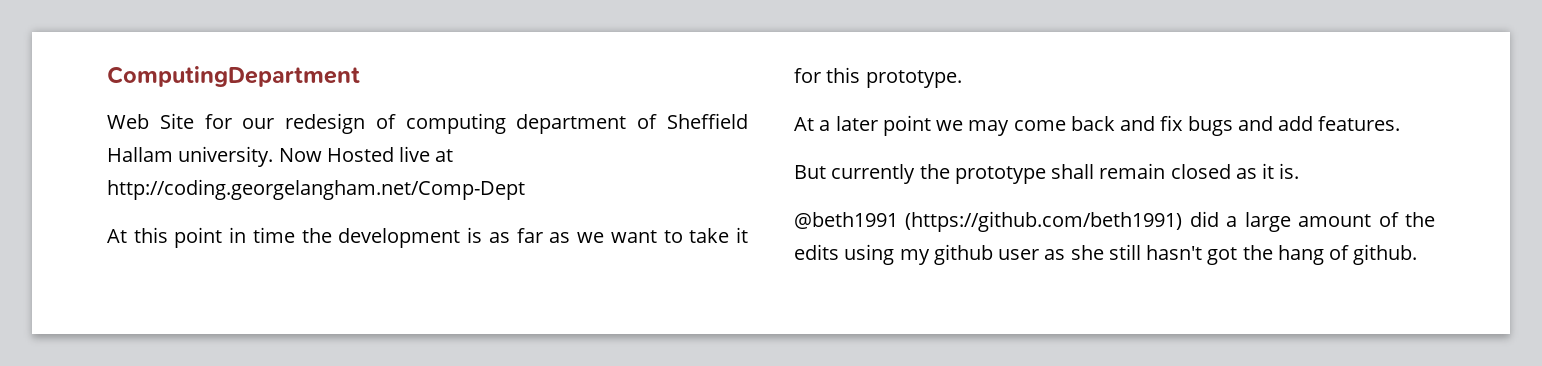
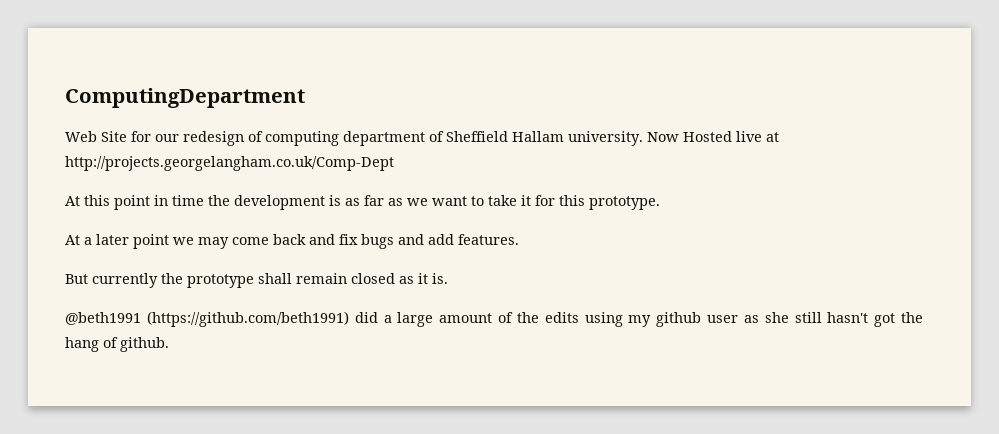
- Now Hosted live at http://coding.georgelangham.net/Comp-Dept
+ Now Hosted live at http://projects.georgelangham.co.uk/Comp-Dept

